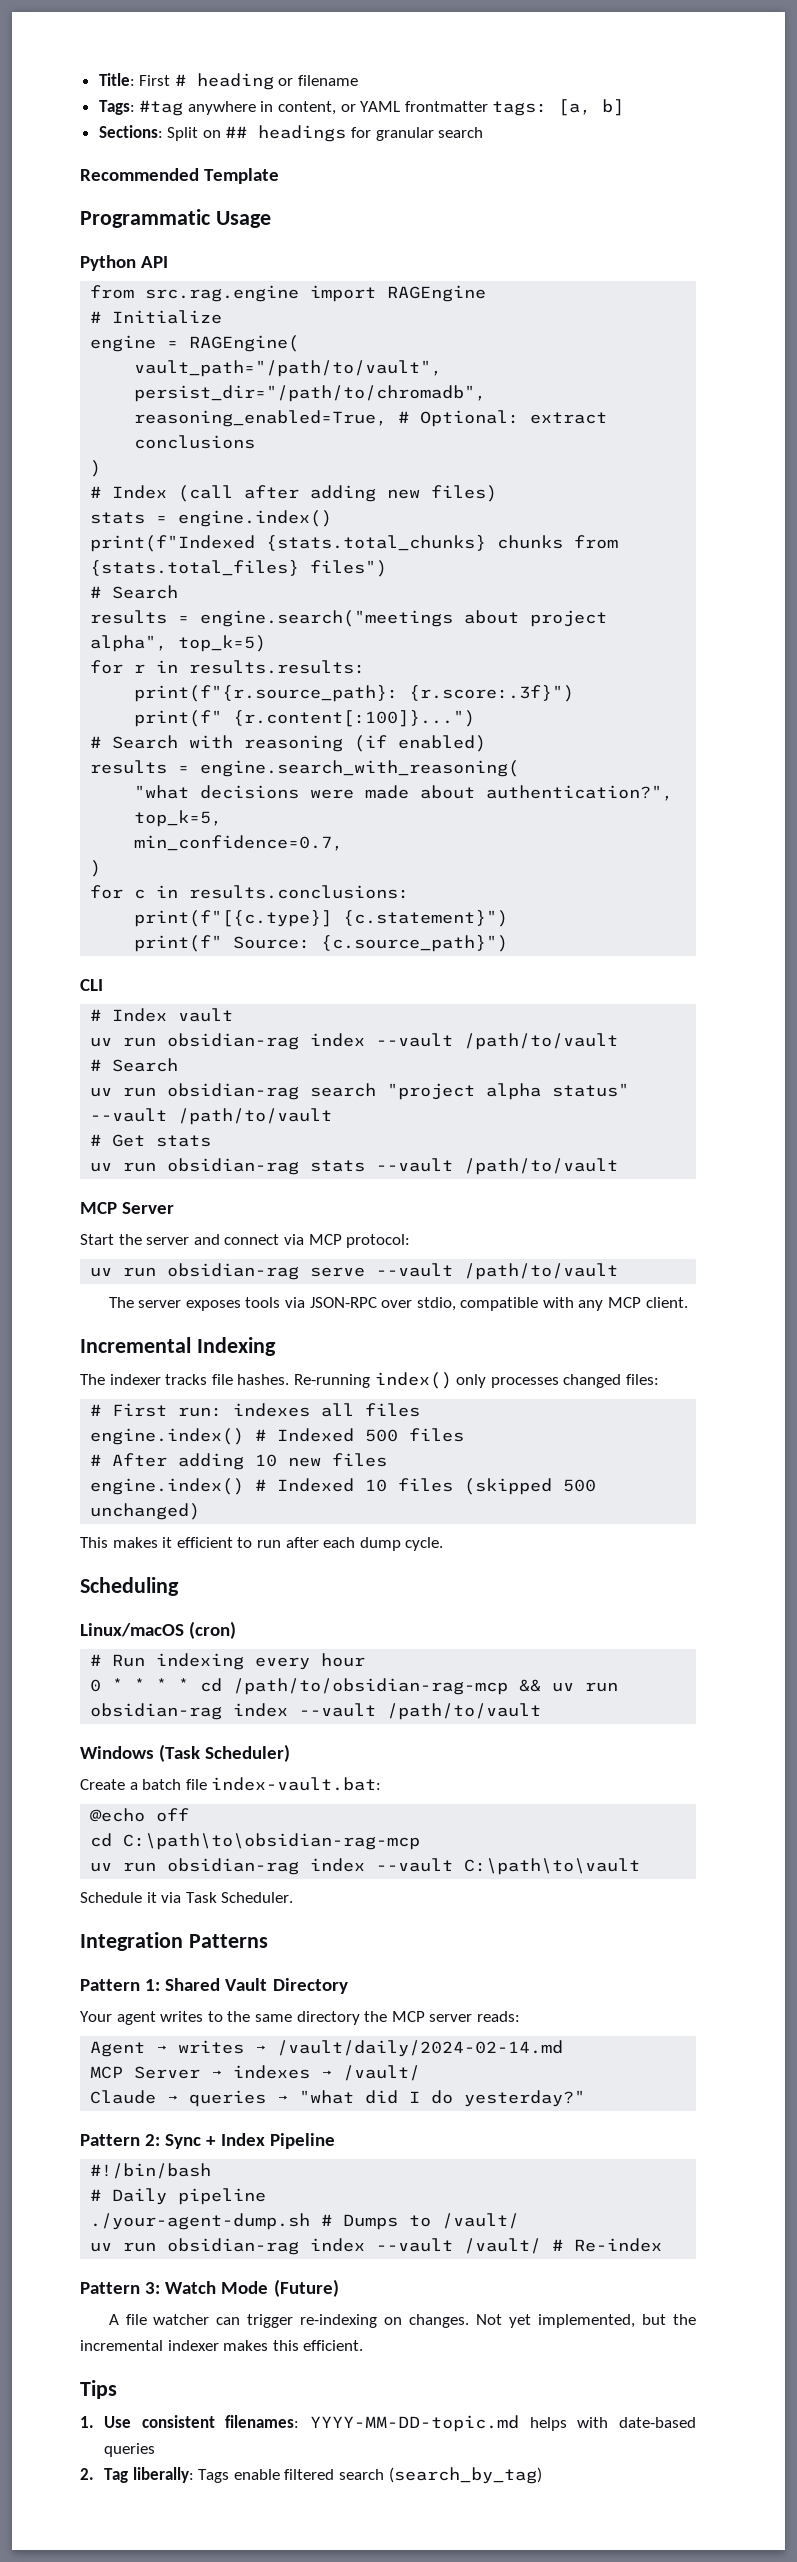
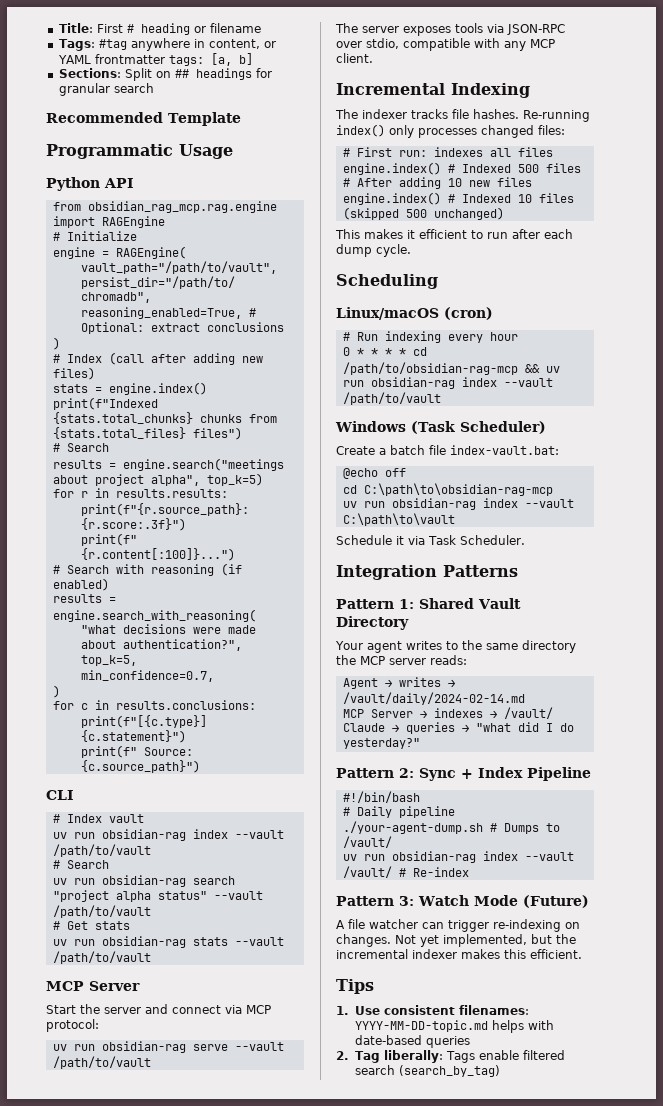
- from src.rag.engine import RAGEngine
+ from obsidian_rag_mcp.rag.engine import RAGEngine

